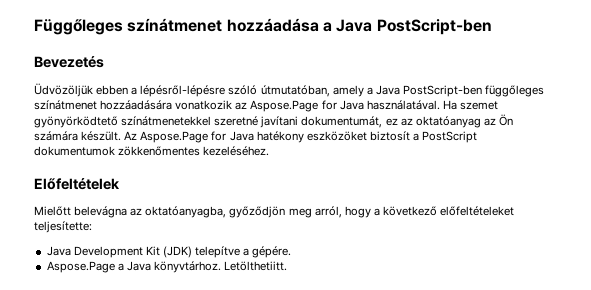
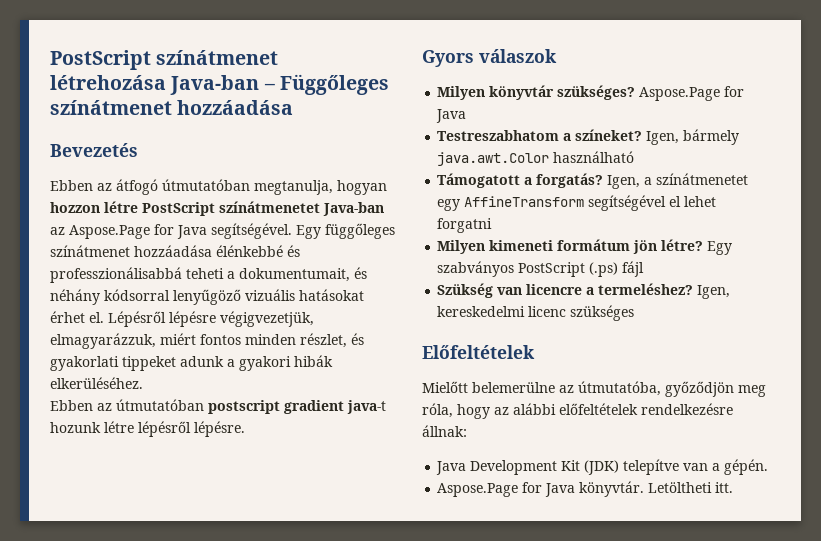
- Függőleges színátmenet hozzáadása a Java PostScript-ben
+ PostScript színátmenet létrehozása Java-ban – Függőleges színátmenet hozzáadása
  Bevezetés
- Üdvözöljük ebben a lépésről-lépésre szóló útmutatóban, amely a Java PostScript-ben függőleges színátmenet hozzáadására vonatkozik az Aspose.Page for Java használatával. Ha szemet gyönyörködtető színátmenetekkel szeretné javítani dokumentumát, ez az oktatóanyag az Ön számára készült. Az Aspose.Page for Java hatékony eszközöket biztosít a PostScript dokumentumok zökkenőmentes kezeléséhez.
+ Ebben az átfogó útmutatóban megtanulja, hogyan hozzon létre PostScript színátmenetet Java-ban az Aspose.Page for Java segítségével. Egy függőleges színátmenet hozzáadása élénkebbé és professzionálisabbá teheti a dokumentumait, és néhány kódsorral lenyűgöző vizuális hatásokat érhet el. Lépésről lépésre végigvezetjük, elmagyarázzuk, miért fontos minden részlet, és gyakorlati tippeket adunk a gyakori hibák elkerüléséhez.
+ Ebben az útmutatóban postscript gradient java-t hozunk létre lépésről lépésre.
+ Gyors válaszok
+ Milyen könyvtár szükséges? Aspose.Page for Java
+ Testreszabhatom a színeket? Igen, bármely java.awt.Color használható
+ Támogatott a forgatás? Igen, a színátmenetet egy AffineTransform segítségével el lehet forgatni
+ Milyen kimeneti formátum jön létre? Egy szabványos PostScript (.ps) fájl
+ Szükség van licencre a termeléshez? Igen, kereskedelmi licenc szükséges
  Előfeltételek
- Mielőtt belevágna az oktatóanyagba, győződjön meg arról, hogy a következő előfeltételeket teljesítette:
+ Mielőtt belemerülne az útmutatóba, győződjön meg róla, hogy az alábbi előfeltételek rendelkezésre állnak:
- Java Development Kit (JDK) telepítve a gépére.
- Aspose.Page a Java könyvtárhoz. Letölthetiitt.
+ Java Development Kit (JDK) telepítve van a gépén.
+ Aspose.Page for Java könyvtár. Letöltheti itt.

